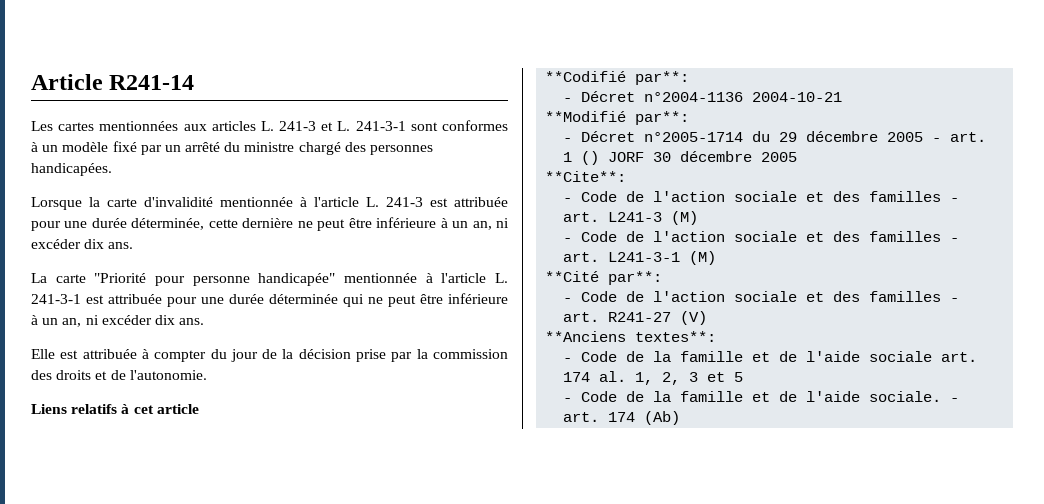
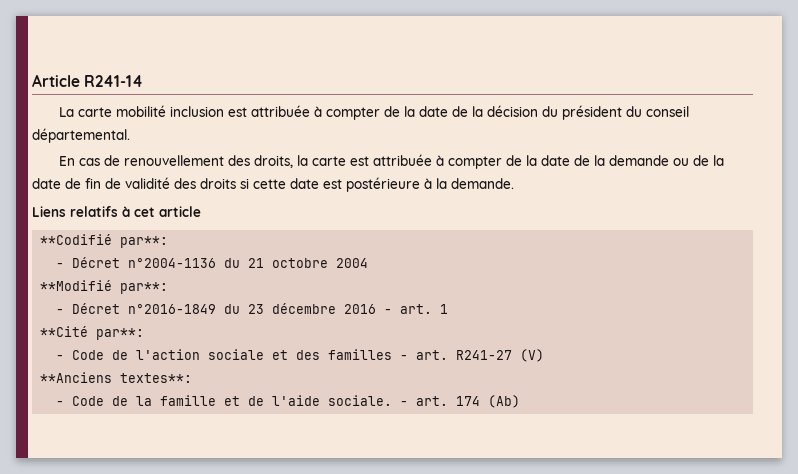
- Les cartes mentionnées aux articles L. 241-3 et L. 241-3-1 sont conformes à un modèle fixé par un arrêté du ministre chargé des personnes handicapées.
- Lorsque la carte d'invalidité mentionnée à l'article L. 241-3 est attribuée pour une durée déterminée, cette dernière ne peut être inférieure à un an, ni excéder dix ans.
- La carte "Priorité pour personne handicapée" mentionnée à l'article L. 241-3-1 est attribuée pour une durée déterminée qui ne peut être inférieure à un an, ni excéder dix ans.
- Elle est attribuée à compter du jour de la décision prise par la commission des droits et de l'autonomie.
+ La carte mobilité inclusion est attribuée à compter de la date de la décision du président du conseil départemental.
+ En cas de renouvellement des droits, la carte est attribuée à compter de la date de la demande ou de la date de fin de validité des droits si cette date est postérieure à la demande.
- - Décret n°2004-1136 2004-10-21
+ - Décret n°2004-1136 du 21 octobre 2004
- - Décret n°2005-1714 du 29 décembre 2005 - art. 1 () JORF 30 décembre 2005
- **Cite**:
- - Code de l'action sociale et des familles - art. L241-3 (M)
- - Code de l'action sociale et des familles - art. L241-3-1 (M)
+ - Décret n°2016-1849 du 23 décembre 2016 - art. 1
- - Code de la famille et de l'aide sociale art. 174 al. 1, 2, 3 et 5

